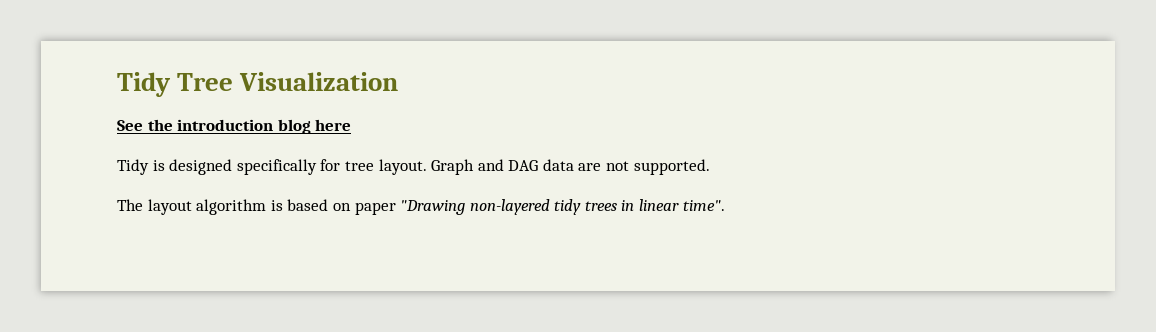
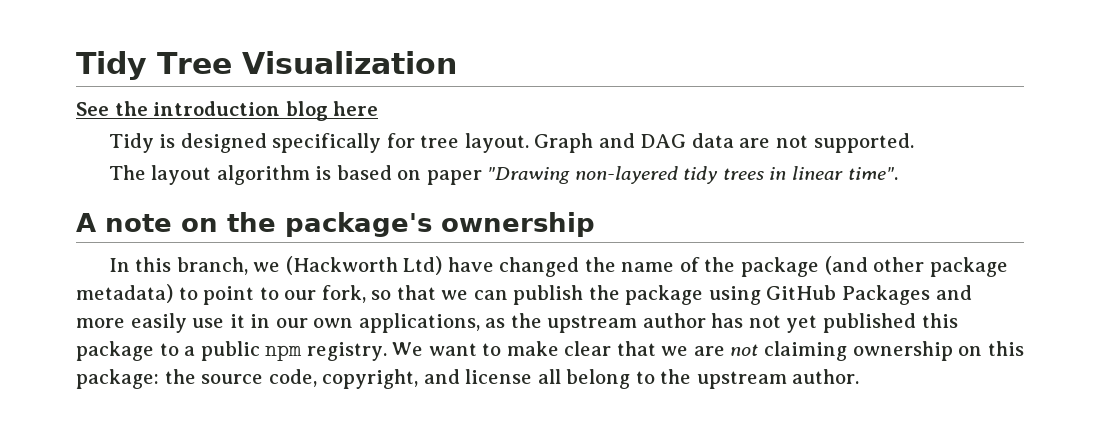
+ A note on the package's ownership
+ In this branch, we (Hackworth Ltd) have changed the name of the package (and other package metadata) to point to our fork, so that we can publish the package using GitHub Packages and more easily use it in our own applications, as the upstream author has not yet published this package to a public npm registry. We want to make clear that we are not claiming ownership on this package: the source code, copyright, and license all belong to the upstream author.

